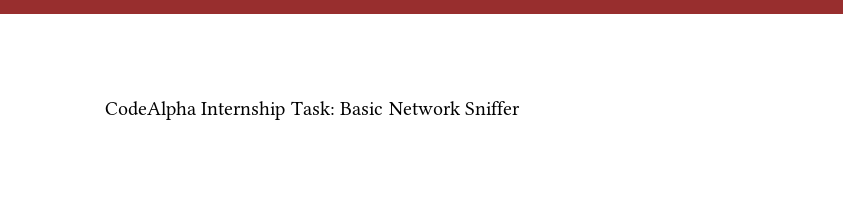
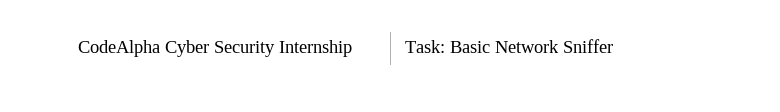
- CodeAlpha Internship Task: Basic Network Sniffer
+ CodeAlpha Cyber Security Internship Task: Basic Network Sniffer

